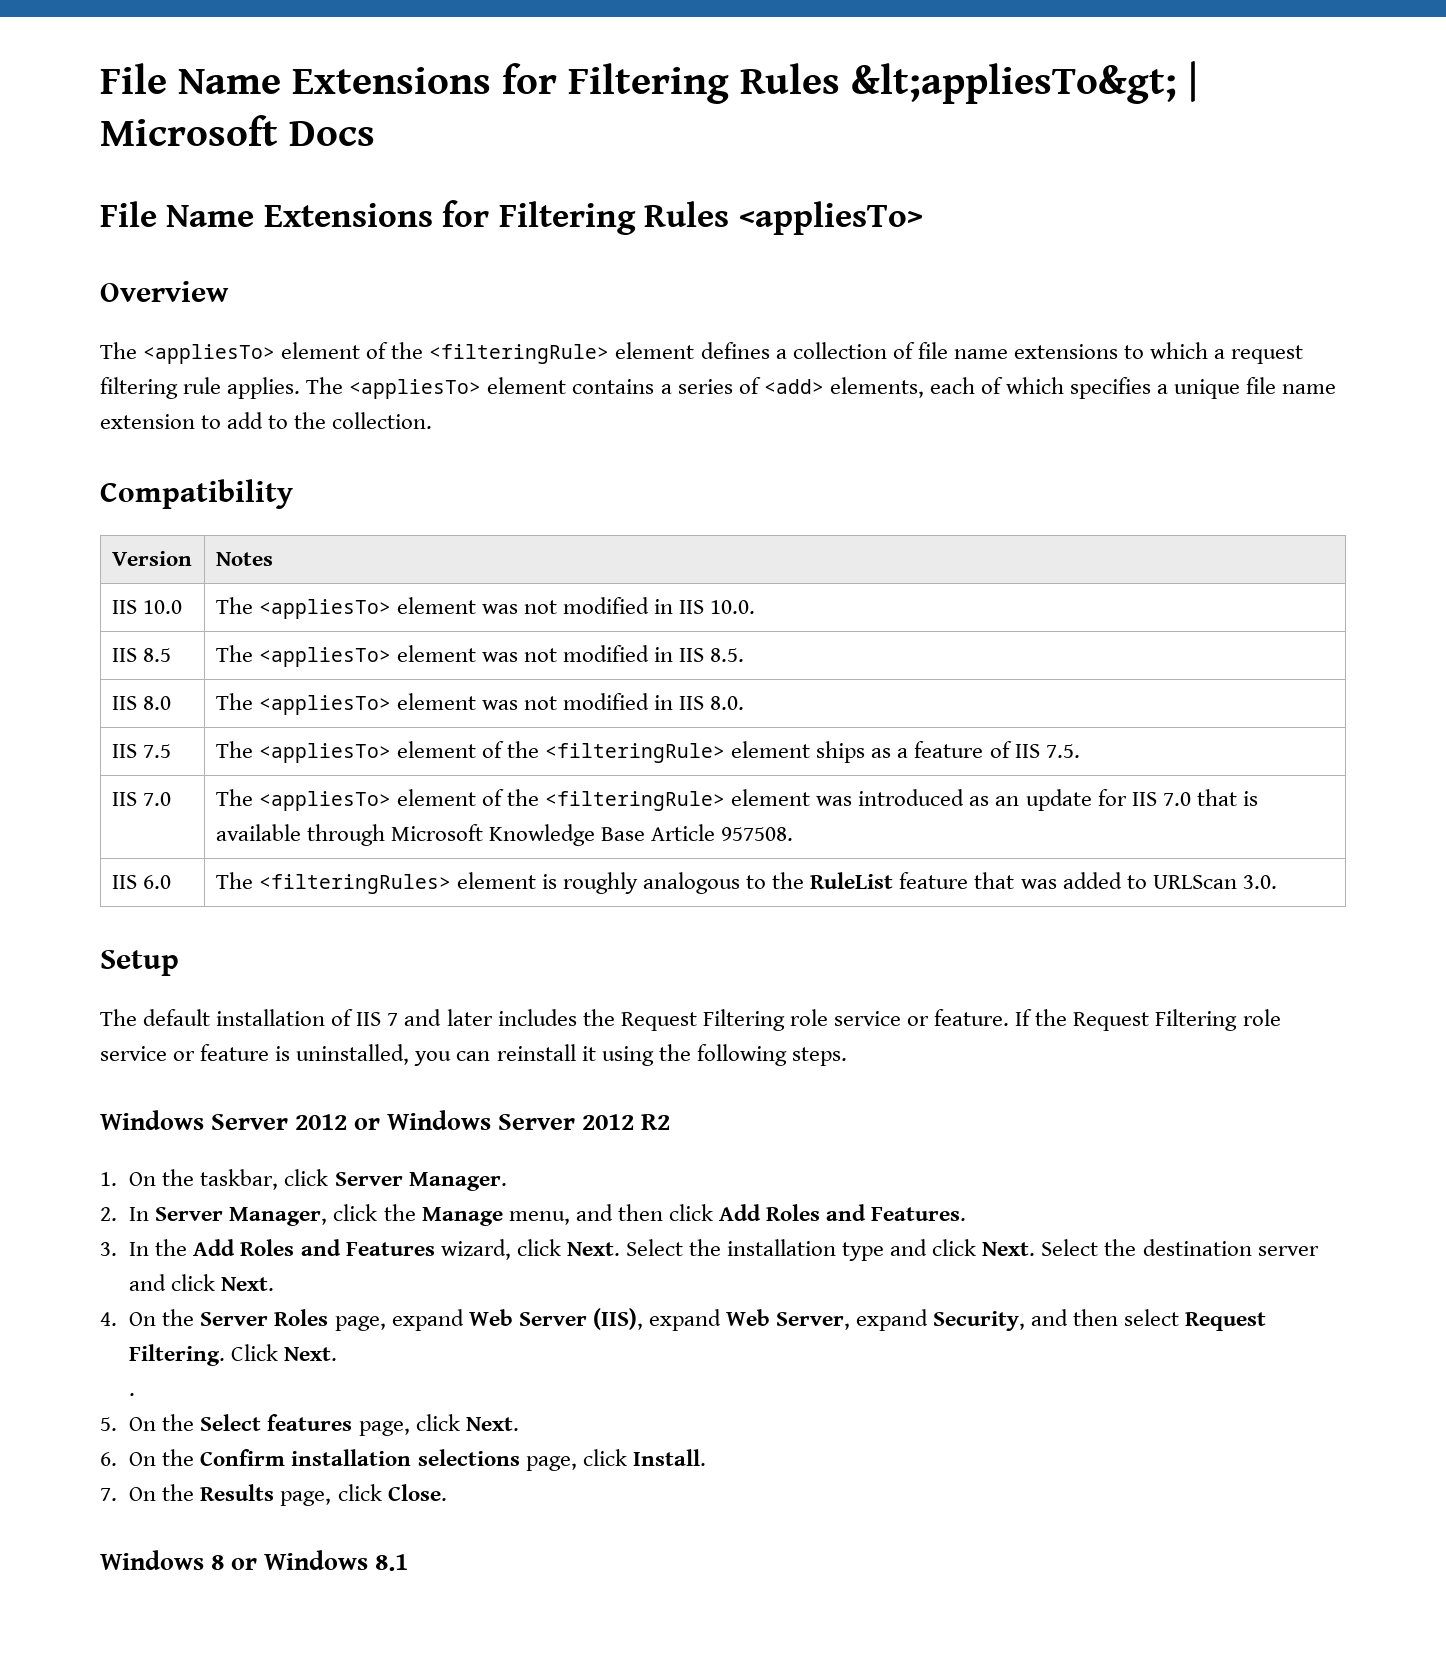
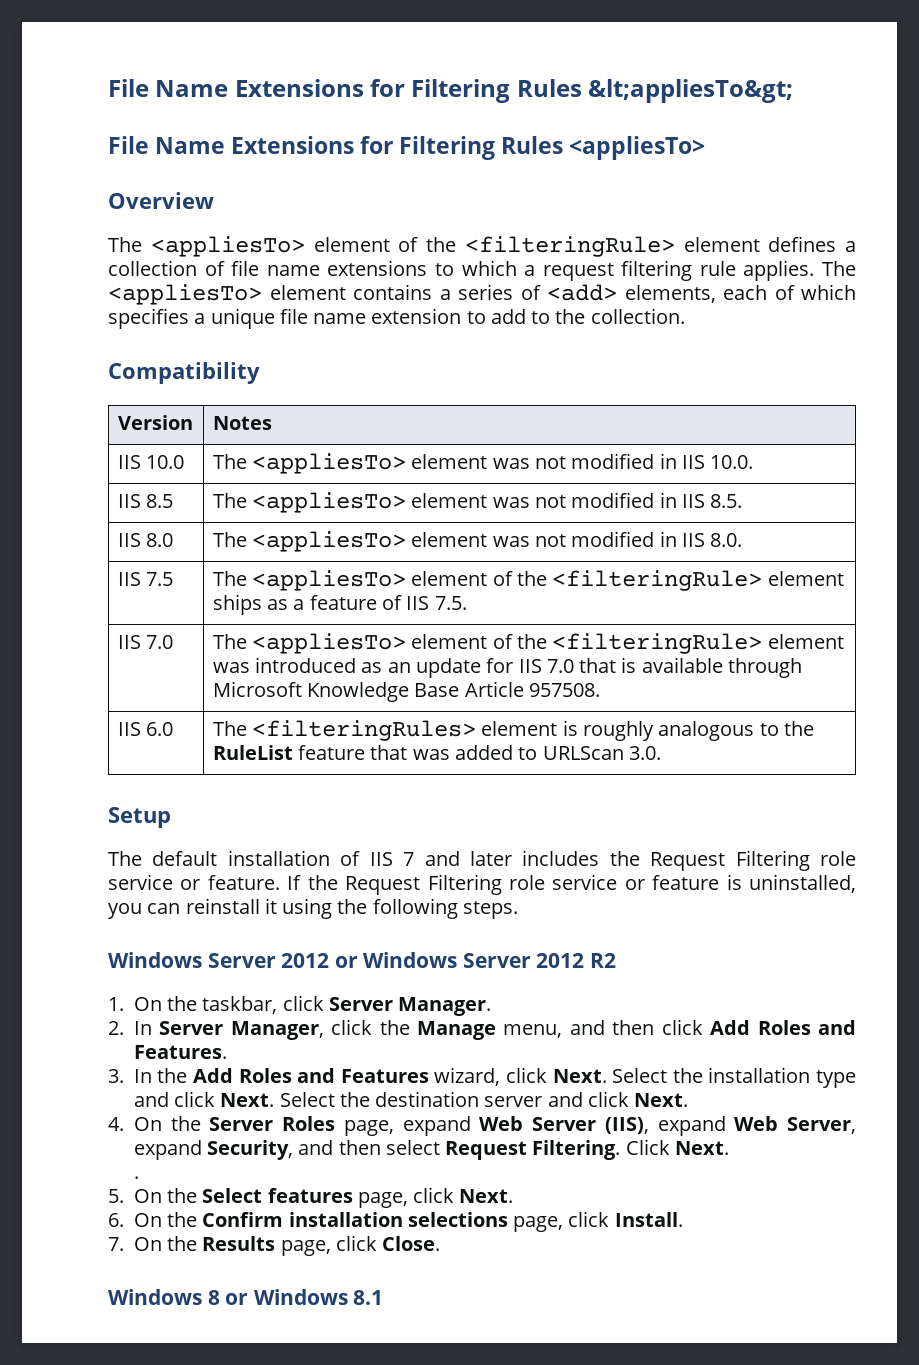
- File Name Extensions for Filtering Rules &lt;appliesTo&gt; | Microsoft Docs
+ File Name Extensions for Filtering Rules &lt;appliesTo&gt;

